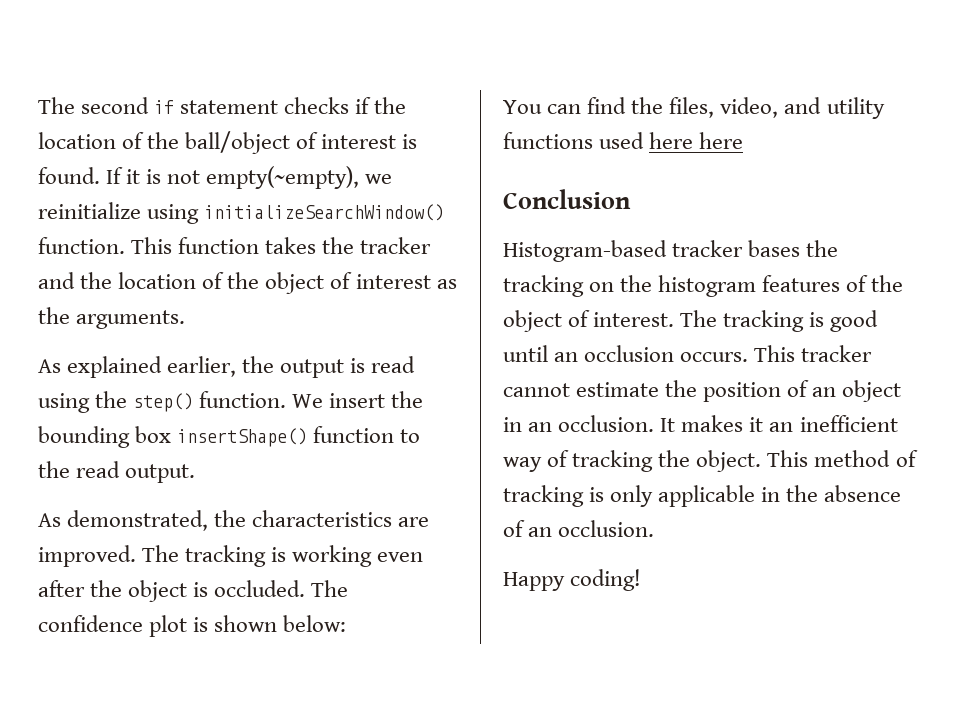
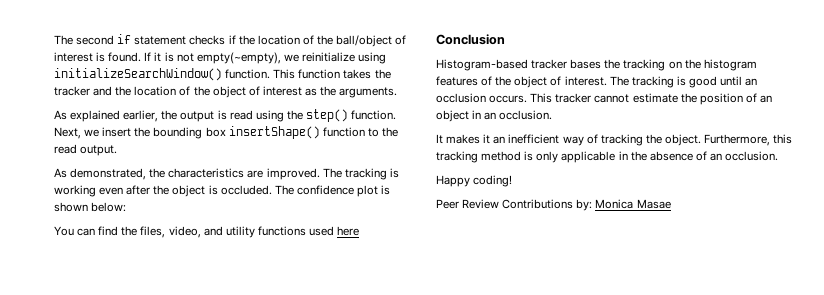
- We insert the bounding box insertShape() function to the read output.
+ Next, we insert the bounding box insertShape() function to the read output.
- You can find the files, video, and utility functions used here here
+ You can find the files, video, and utility functions used here
- This tracker cannot estimate the position of an object in an occlusion. It makes it an inefficient way of tracking the object.
+ This tracker cannot estimate the position of an object in an occlusion.
+ It makes it an inefficient way of tracking the object.
- This method of tracking is only applicable in the absence of an occlusion.
+ Furthermore, this tracking method is only applicable in the absence of an occlusion.
+ Peer Review Contributions by: Monica Masae

